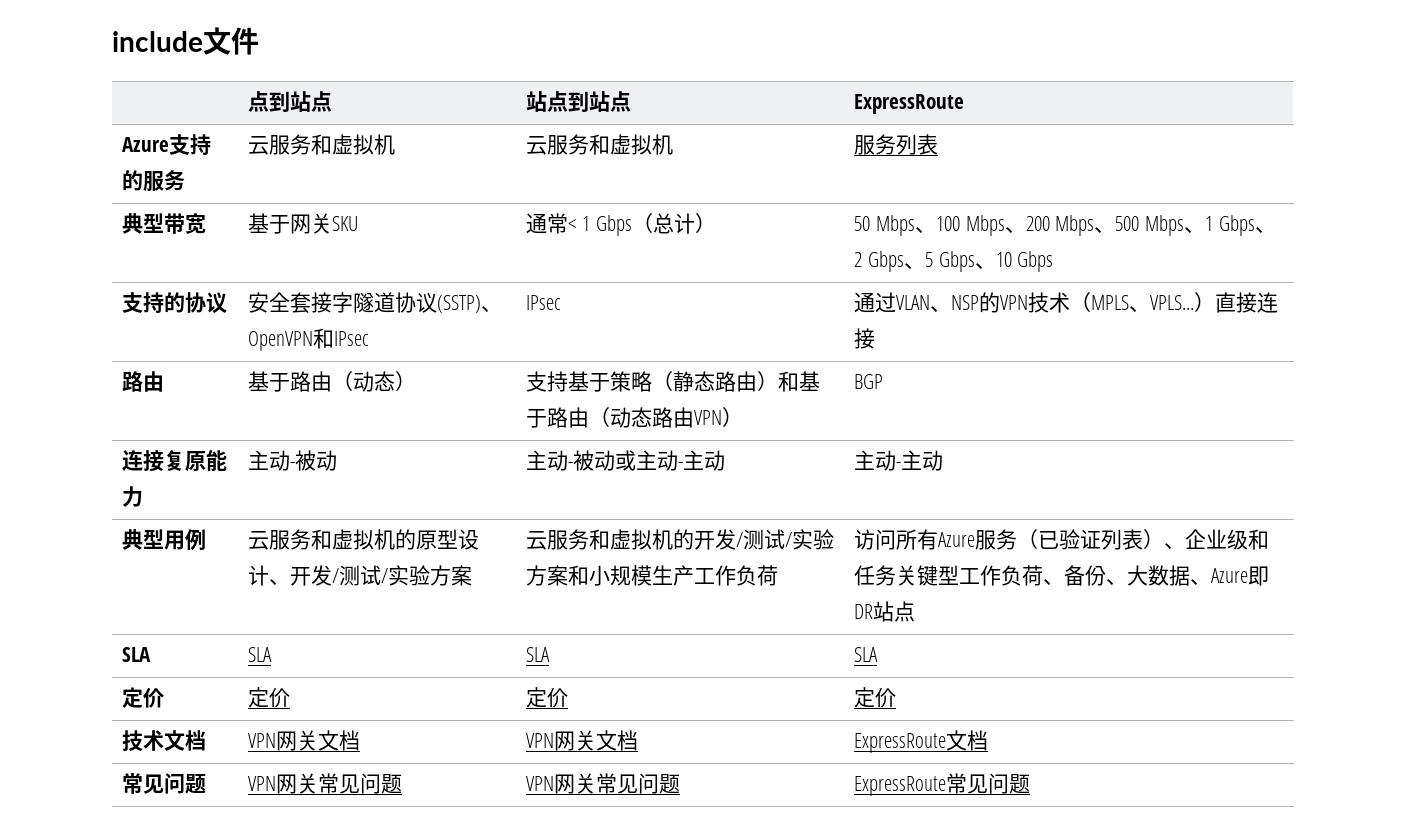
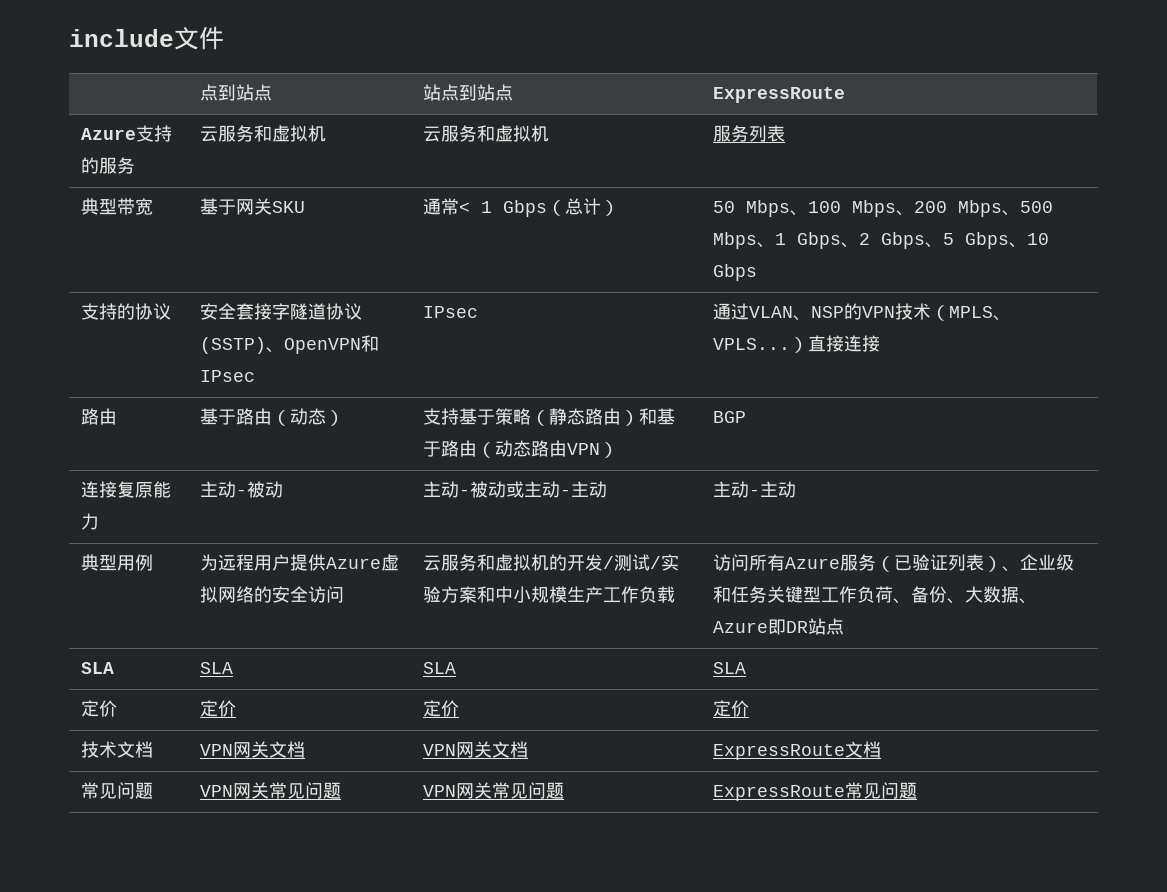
- 云服务和虚拟机的原型设计、开发/测试/实验方案
+ 为远程用户提供Azure虚拟网络的安全访问
- 云服务和虚拟机的开发/测试/实验方案和小规模生产工作负荷
+ 云服务和虚拟机的开发/测试/实验方案和中小规模生产工作负载

